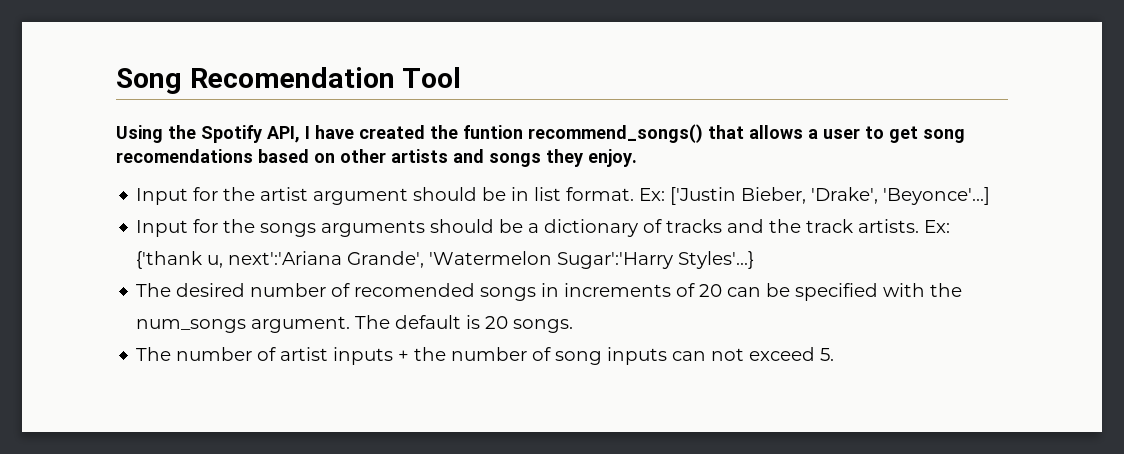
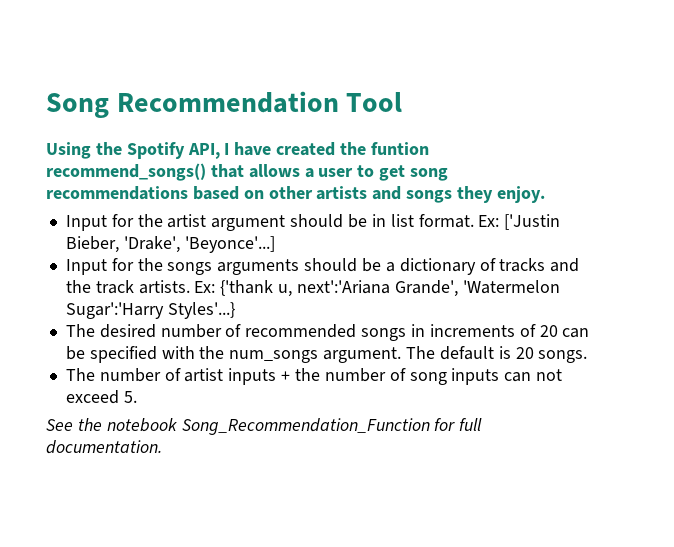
- Song Recomendation Tool
+ Song Recommendation Tool
- Using the Spotify API, I have created the funtion recommend_songs() that allows a user to get song recomendations based on other artists and songs they enjoy.
+ Using the Spotify API, I have created the funtion recommend_songs() that allows a user to get song recommendations based on other artists and songs they enjoy.
- The desired number of recomended songs in increments of 20 can be specified with the num_songs argument.
+ The desired number of recommended songs in increments of 20 can be specified with the num_songs argument.
+ See the notebook Song_Recommendation_Function for full documentation.

